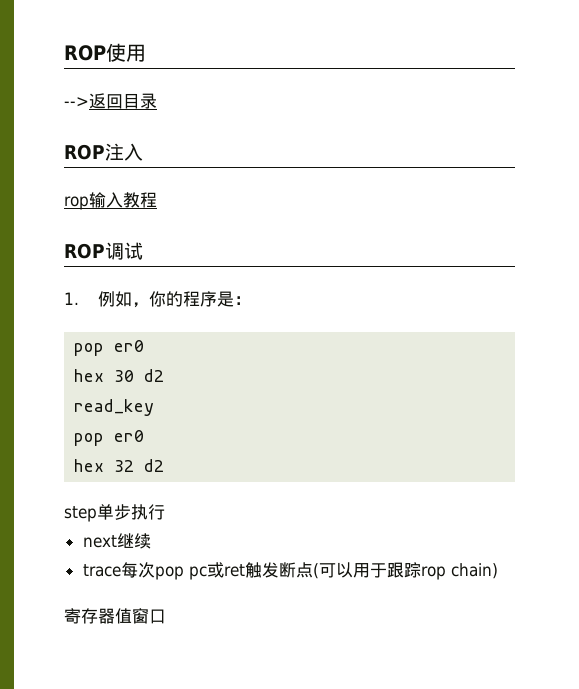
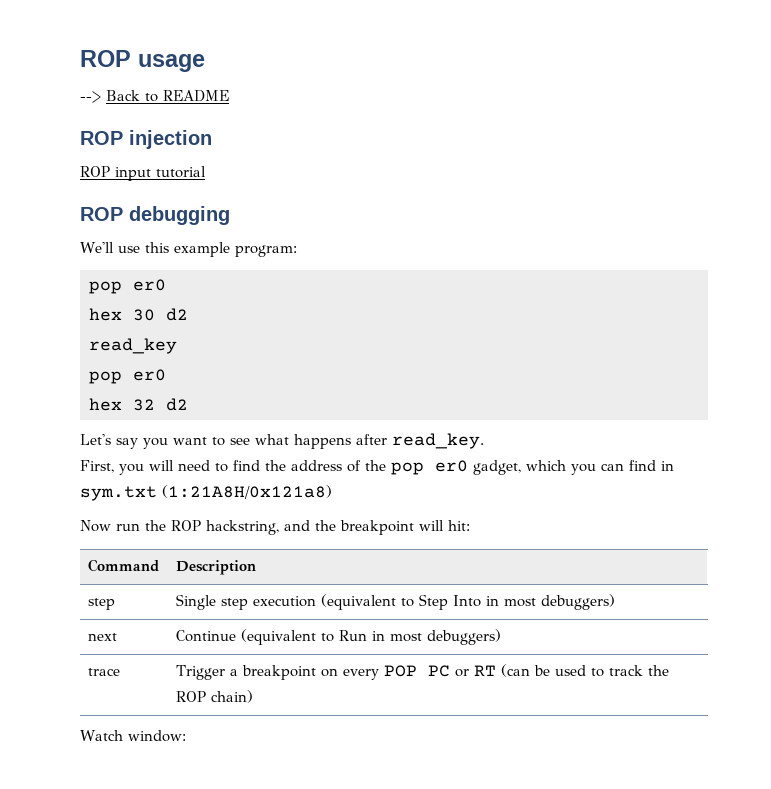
- ROP使用
+ ROP usage
- -->返回目录
- ROP注入
- rop输入教程
- ROP调试
- 1.例如，你的程序是：
+ --> Back to README
+ ROP injection
+ ROP input tutorial
+ ROP debugging
+ We'll use this example program:
- step单步执行
- next继续
- trace每次pop pc或ret触发断点(可以用于跟踪rop chain)
- 寄存器值窗口
+ Let's say you want to see what happens after read_key.
+ First, you will need to find the address of the pop er0 gadget, which you can find in sym.txt (1:21A8H/0x121a8)
+ Now run the ROP hackstring, and the breakpoint will hit:
+ Command | Description
+ step | Single step execution (equivalent to Step Into in most debuggers)
+ next | Continue (equivalent to Run in most debuggers)
+ trace | Trigger a breakpoint on every POP PC or RT (can be used to track the ROP chain)
+ Watch window:

